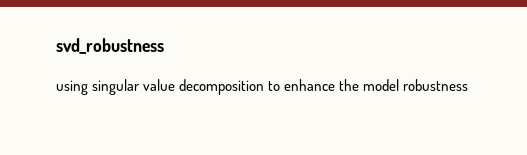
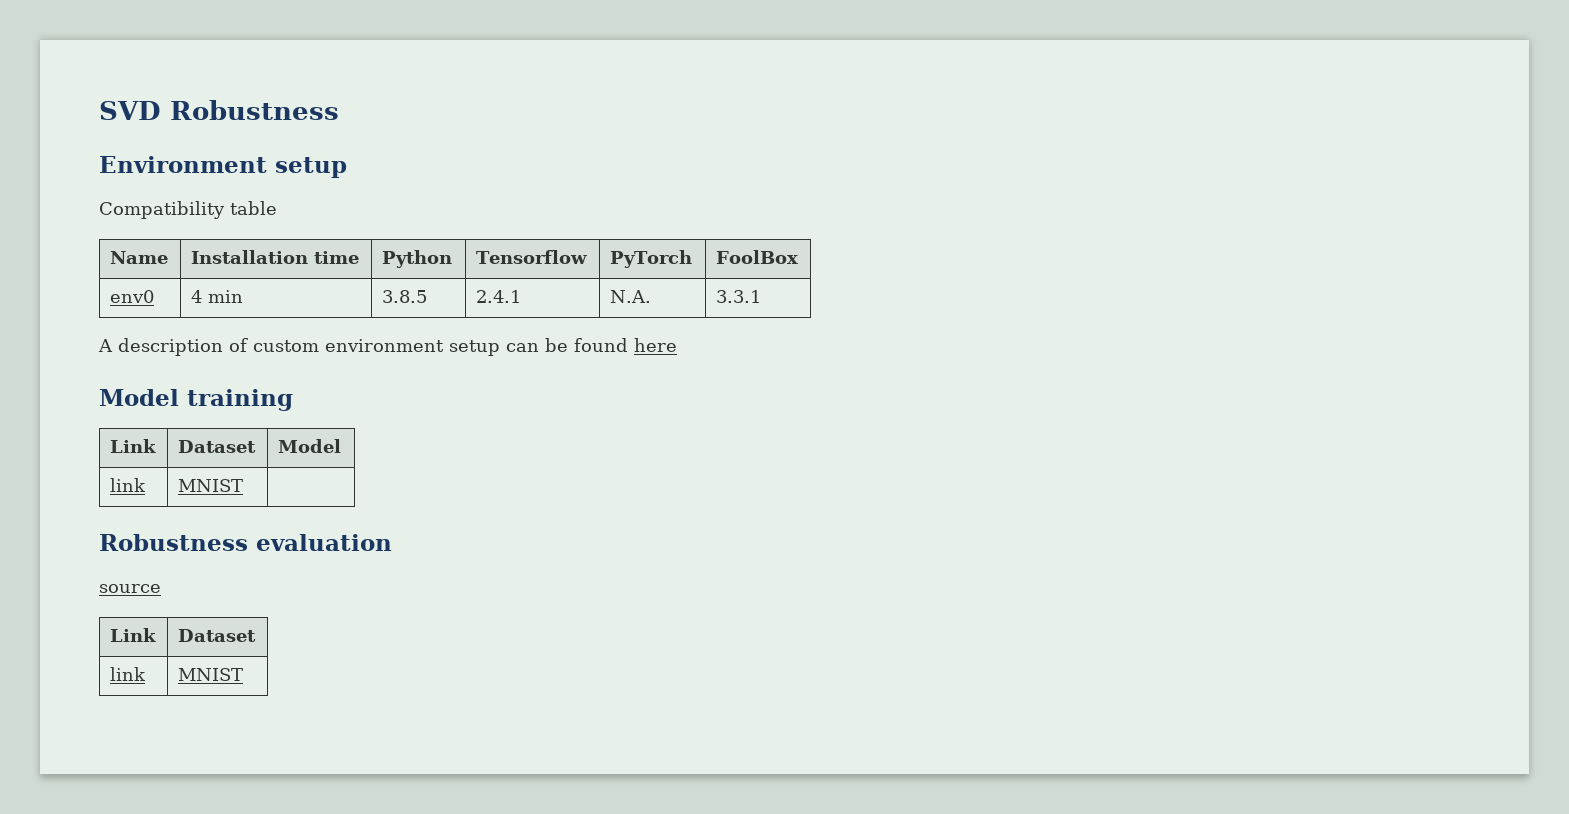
- svd_robustness
- using singular value decomposition to enhance the model robustness
+ SVD Robustness
+ Environment setup
+ Compatibility table
+ Name | Installation time | Python | Tensorflow | PyTorch | FoolBox
+ env0 | 4 min | 3.8.5 | 2.4.1 | N.A. | 3.3.1
+ A description of custom environment setup can be found here
+ Model training
+ Link | Dataset | Model
+ link | MNIST |
+ Robustness evaluation
+ source
+ Link | Dataset
+ link | MNIST

